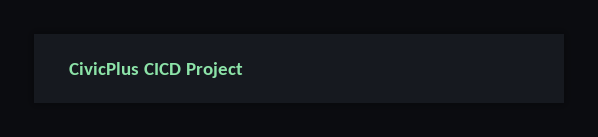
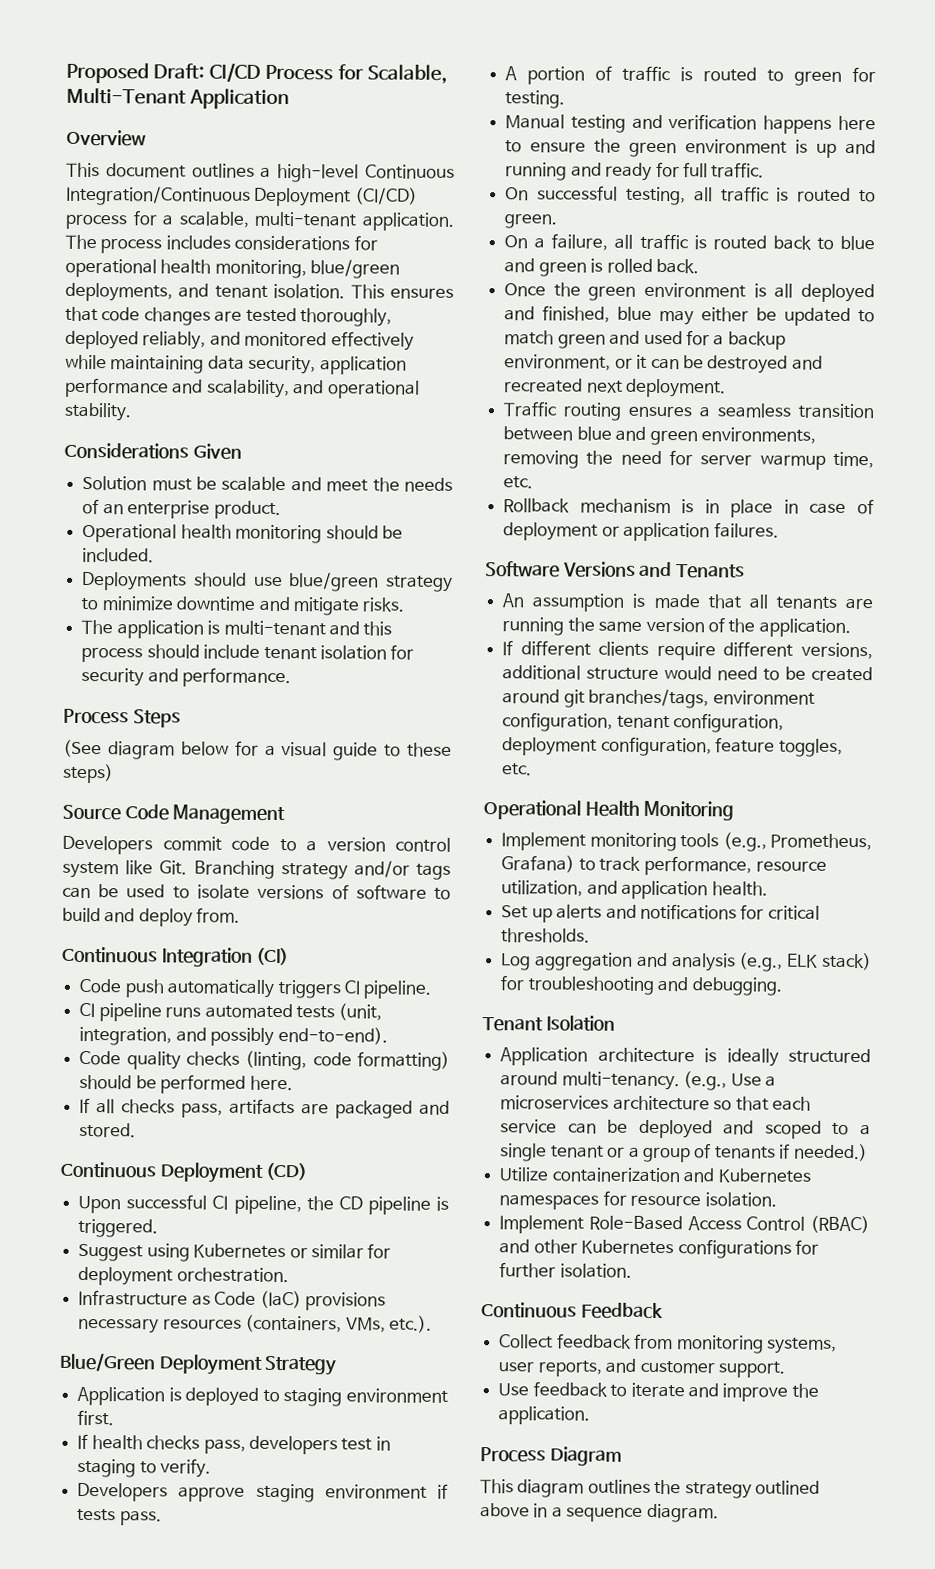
- CivicPlus CICD Project
+ Proposed Draft: CI/CD Process for Scalable, Multi-Tenant Application
+ Overview
+ This document outlines a high-level Continuous Integration/Continuous Deployment (CI/CD) process for a scalable, multi-tenant application. The process includes considerations for operational health monitoring, blue/green deployments, and tenant isolation. This ensures that code changes are tested thoroughly, deployed reliably, and monitored effectively while maintaining data security, application performance and scalability, and operational stability.
+ Considerations Given
+ Solution must be scalable and meet the needs of an enterprise product.
+ Operational health monitoring should be included.
+ Deployments should use blue/green strategy to minimize downtime and mitigate risks.
+ The application is multi-tenant and this process should include tenant isolation for security and performance.
+ Process Steps
+ (See diagram below for a visual guide to these steps)
+ Source Code Management
+ Developers commit code to a version control system like Git. Branching strategy and/or tags can be used to isolate versions of software to build and deploy from.
+ Continuous Integration (CI)
+ Code push automatically triggers CI pipeline.
+ CI pipeline runs automated tests (unit, integration, and possibly end-to-end).
+ Code quality checks (linting, code formatting) should be performed here.
+ If all checks pass, artifacts are packaged and stored.
+ Continuous Deployment (CD)
+ Upon successful CI pipeline, the CD pipeline is triggered.
+ Suggest using Kubernetes or similar for deployment orchestration.
+ Infrastructure as Code (IaC) provisions necessary resources (containers, VMs, etc.).
+ Blue/Green Deployment Strategy
+ Application is deployed to staging environment first.
+ If health checks pass, developers test in staging to verify.
+ Developers approve staging environment if tests pass.
+ A portion of traffic is routed to green for testing.
+ Manual testing and verification happens here to ensure the green environment is up and running and ready for full traffic.
+ On successful testing, all traffic is routed to green.
+ On a failure, all traffic is routed back to blue and green is rolled back.
+ Once the green environment is all deployed and finished, blue may either be updated to match green and used for a backup environment, or it can be destroyed and recreated next deployment.
+ Traffic routing ensures a seamless transition between blue and green environments, removing the need for server warmup time, etc.
+ Rollback mechanism is in place in case of deployment or application failures.
+ Software Versions and Tenants
+ An assumption is made that all tenants are running the same version of the application.
+ If different clients require different versions, additional structure would need to be created around git branches/tags, environment configuration, tenant configuration, deployment configuration, feature toggles, etc.
+ Operational Health Monitoring
+ Implement monitoring tools (e.g., Prometheus, Grafana) to track performance, resource utilization, and application health.
+ Set up alerts and notifications for critical thresholds.
+ Log aggregation and analysis (e.g., ELK stack) for troubleshooting and debugging.
+ Tenant Isolation
+ Application architecture is ideally structured around multi-tenancy. (e.g., Use a microservices architecture so that each service can be deployed and scoped to a single tenant or a group of tenants if needed.)
+ Utilize containerization and Kubernetes namespaces for resource isolation.
+ Implement Role-Based Access Control (RBAC) and other Kubernetes configurations for further isolation.
+ Continuous Feedback
+ Collect feedback from monitoring systems, user reports, and customer support.
+ Use feedback to iterate and improve the application.
+ Process Diagram
+ This diagram outlines the strategy outlined above in a sequence diagram.

